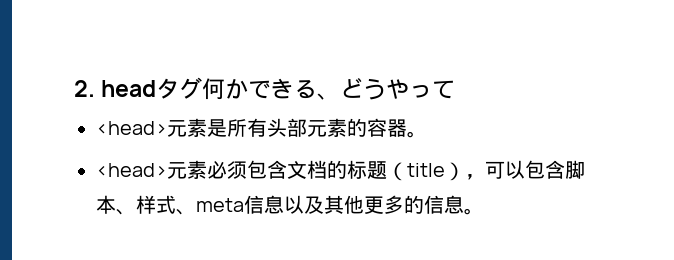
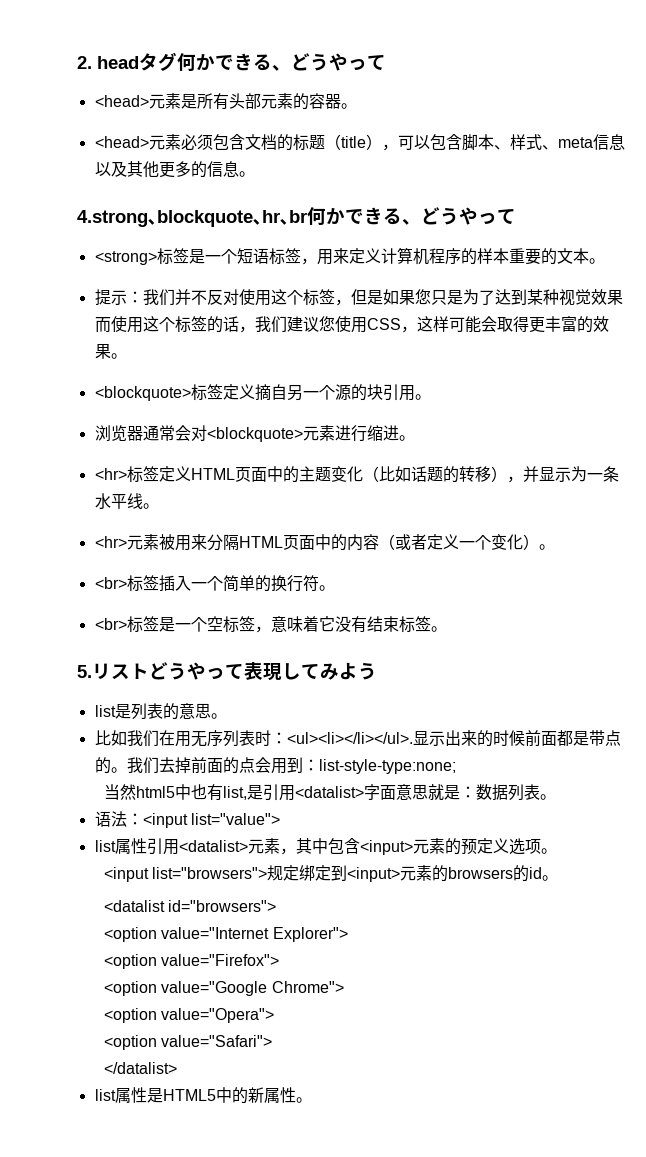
+ 4.strong､blockquote､hr､br何かできる、どうやって
+ <strong>标签是一个短语标签，用来定义计算机程序的样本重要的文本。
+ 提示：我们并不反对使用这个标签，但是如果您只是为了达到某种视觉效果而使用这个标签的话，我们建议您使用CSS，这样可能会取得更丰富的效果。
+ <blockquote>标签定义摘自另一个源的块引用。
+ 浏览器通常会对<blockquote>元素进行缩进。
+ <hr>标签定义HTML页面中的主题变化（比如话题的转移），并显示为一条水平线。
+ <hr>元素被用来分隔HTML页面中的内容（或者定义一个变化）。
+ <br>标签插入一个简单的换行符。
+ <br>标签是一个空标签，意味着它没有结束标签。
+ 5.リストどうやって表現してみよう
+ list是列表的意思。
+ 比如我们在用无序列表时：<ul><li></li></ul>.显示出来的时候前面都是带点的。我们去掉前面的点会用到：list-style-type:none;
+ 当然html5中也有list,是引用<datalist>字面意思就是：数据列表。
+ 语法：<input list="value">
+ list属性引用<datalist>元素，其中包含<input>元素的预定义选项。
+ <input list="browsers">规定绑定到<input>元素的browsers的id。
+ <datalist id="browsers">
+ <option value="Internet Explorer">
+ <option value="Firefox">
+ <option value="Google Chrome">
+ <option value="Opera">
+ <option value="Safari">
+ </datalist>
+ list属性是HTML5中的新属性。

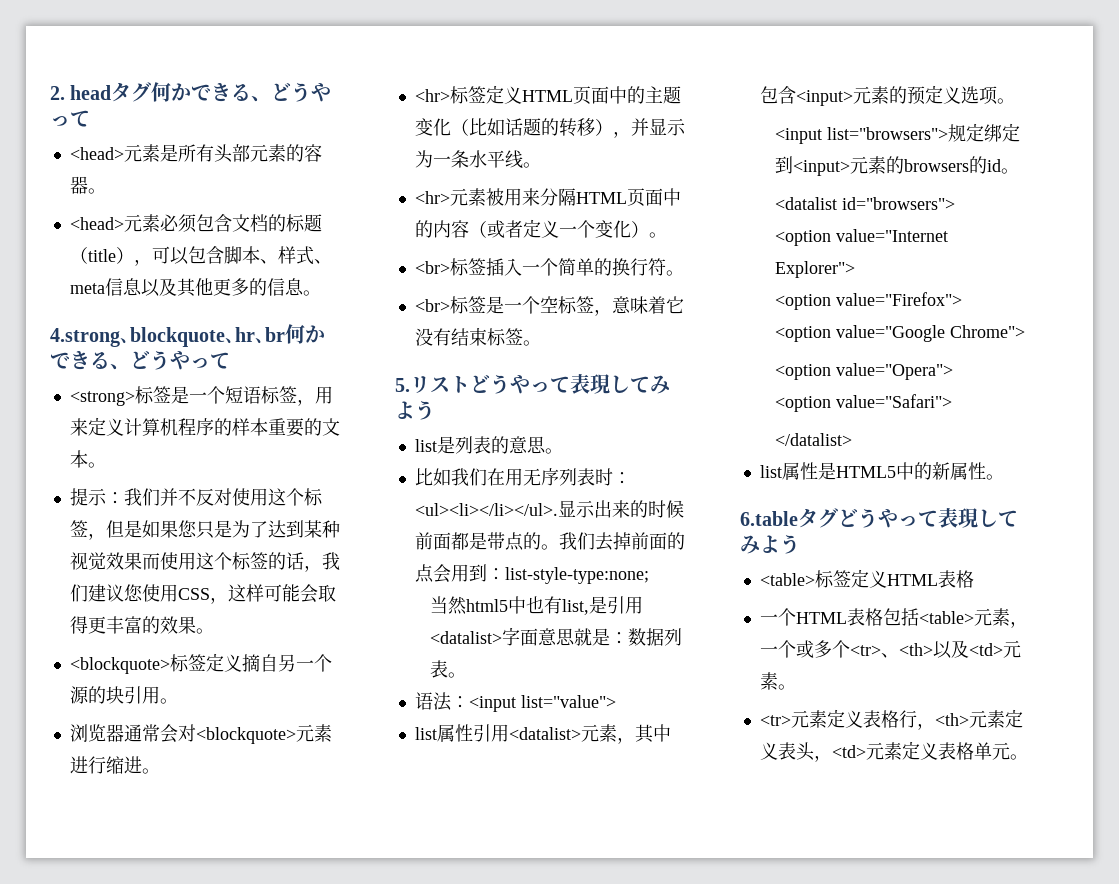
+ 6.tableタグどうやって表現してみよう
+ <table>标签定义HTML表格
+ 一个HTML表格包括<table>元素，一个或多个<tr>、<th>以及<td>元素。
+ <tr>元素定义表格行，<th>元素定义表头，<td>元素定义表格单元。

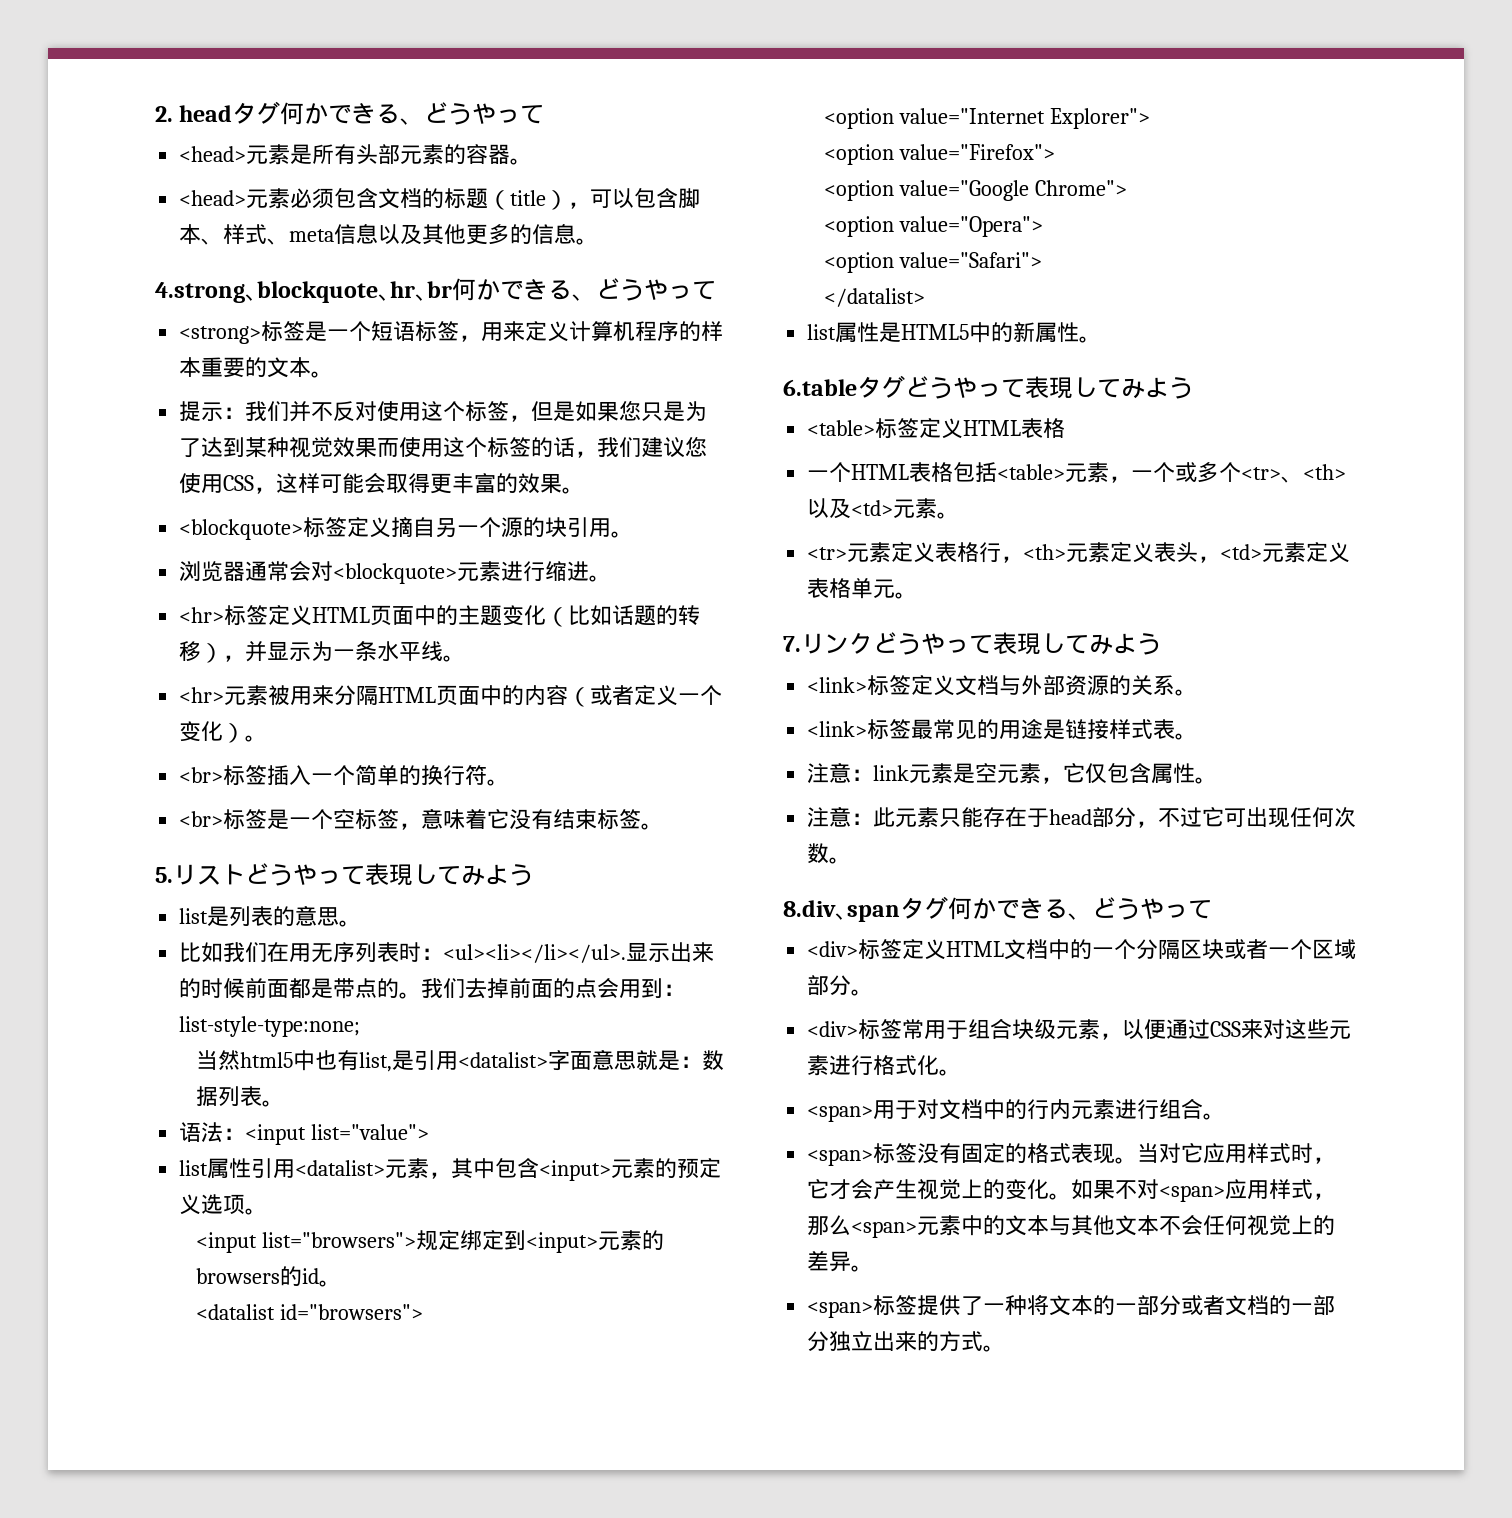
+ 7.リンクどうやって表現してみよう
+ <link>标签定义文档与外部资源的关系。
+ <link>标签最常见的用途是链接样式表。
+ 注意：link元素是空元素，它仅包含属性。
+ 注意：此元素只能存在于head部分，不过它可出现任何次数。
+ 8.div､spanタグ何かできる、どうやって
+ <div>标签定义HTML文档中的一个分隔区块或者一个区域部分。
+ <div>标签常用于组合块级元素，以便通过CSS来对这些元素进行格式化。
+ <span>用于对文档中的行内元素进行组合。
+ <span>标签没有固定的格式表现。当对它应用样式时，它才会产生视觉上的变化。如果不对<span>应用样式，那么<span>元素中的文本与其他文本不会任何视觉上的差异。
+ <span>标签提供了一种将文本的一部分或者文档的一部分独立出来的方式。

